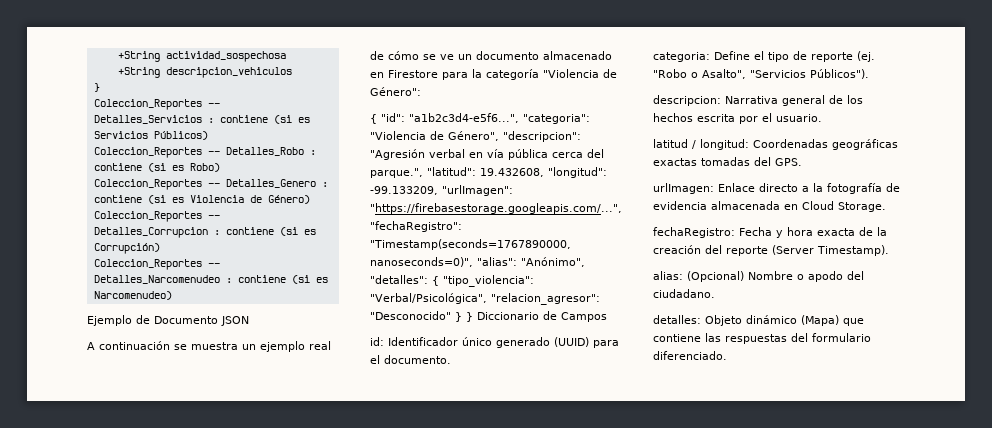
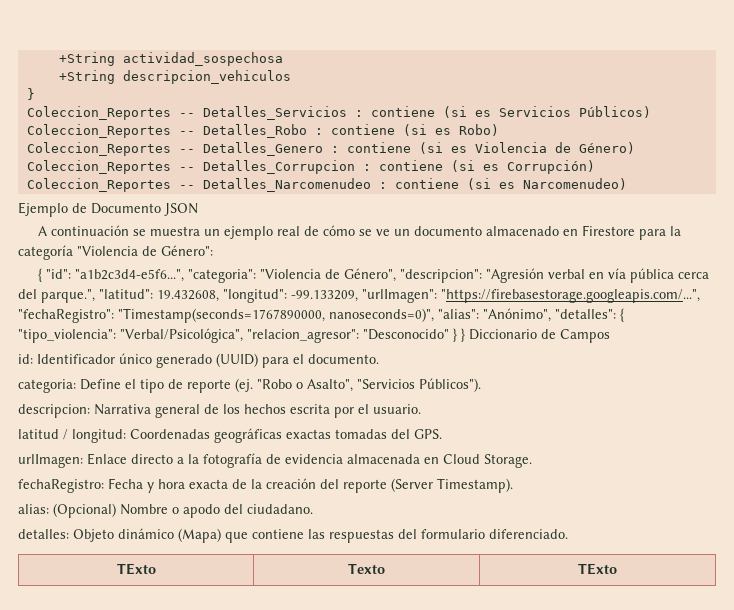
+ TExto | Texto | TExto

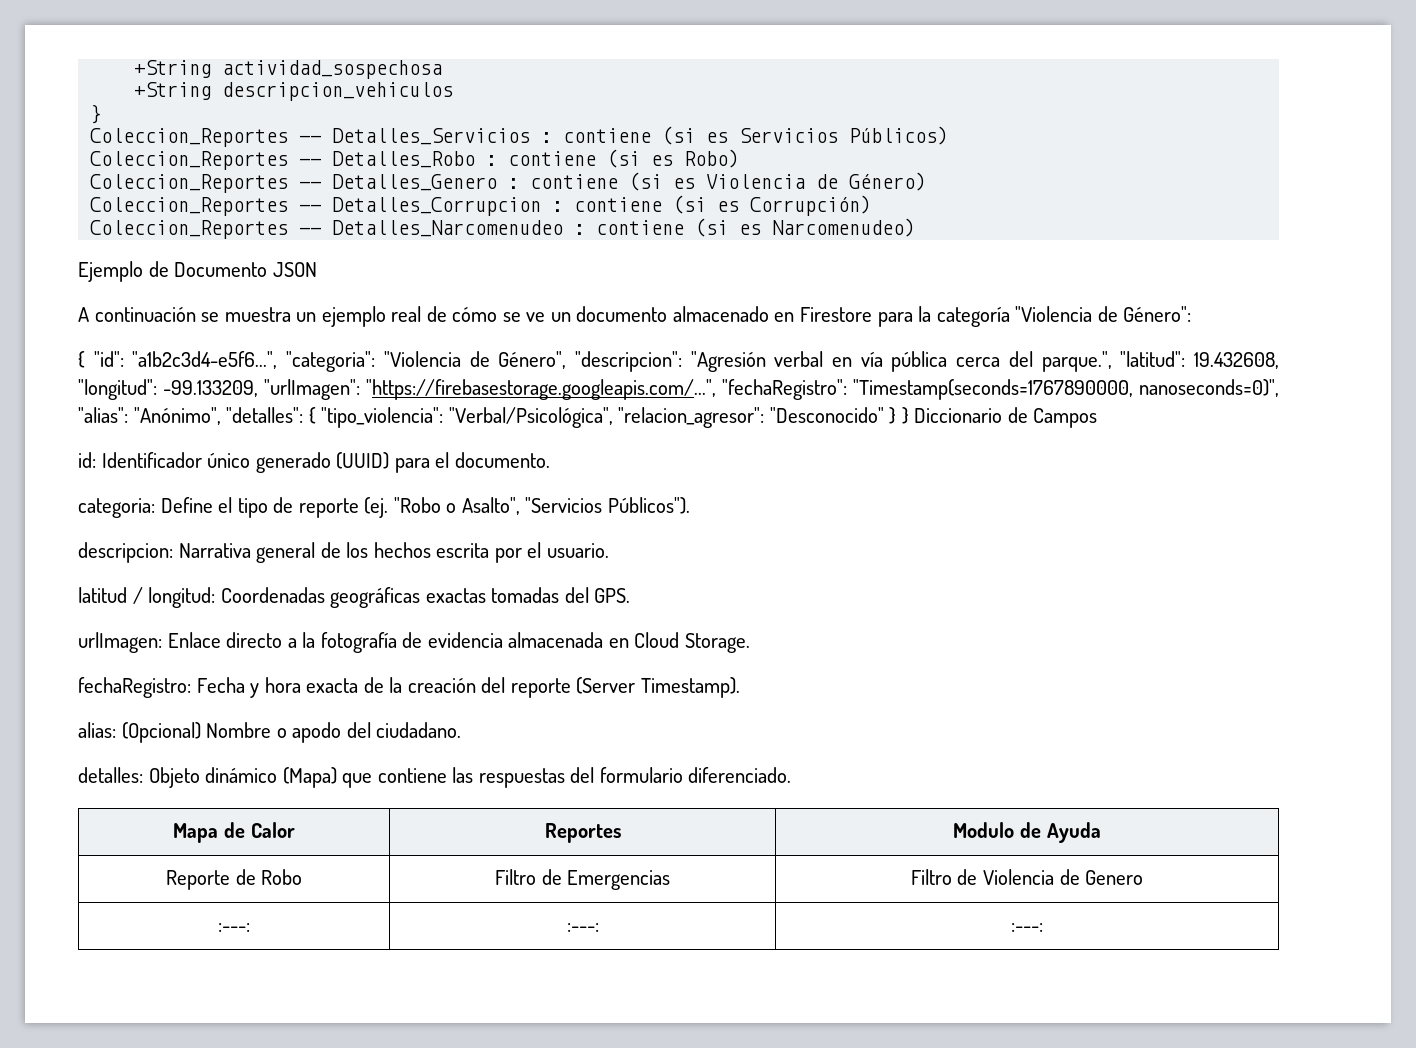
- TExto | Texto | TExto
+ Mapa de Calor | Reportes | Modulo de Ayuda
+ Reporte de Robo | Filtro de Emergencias | Filtro de Violencia de Genero
+ :---: | :---: | :---:

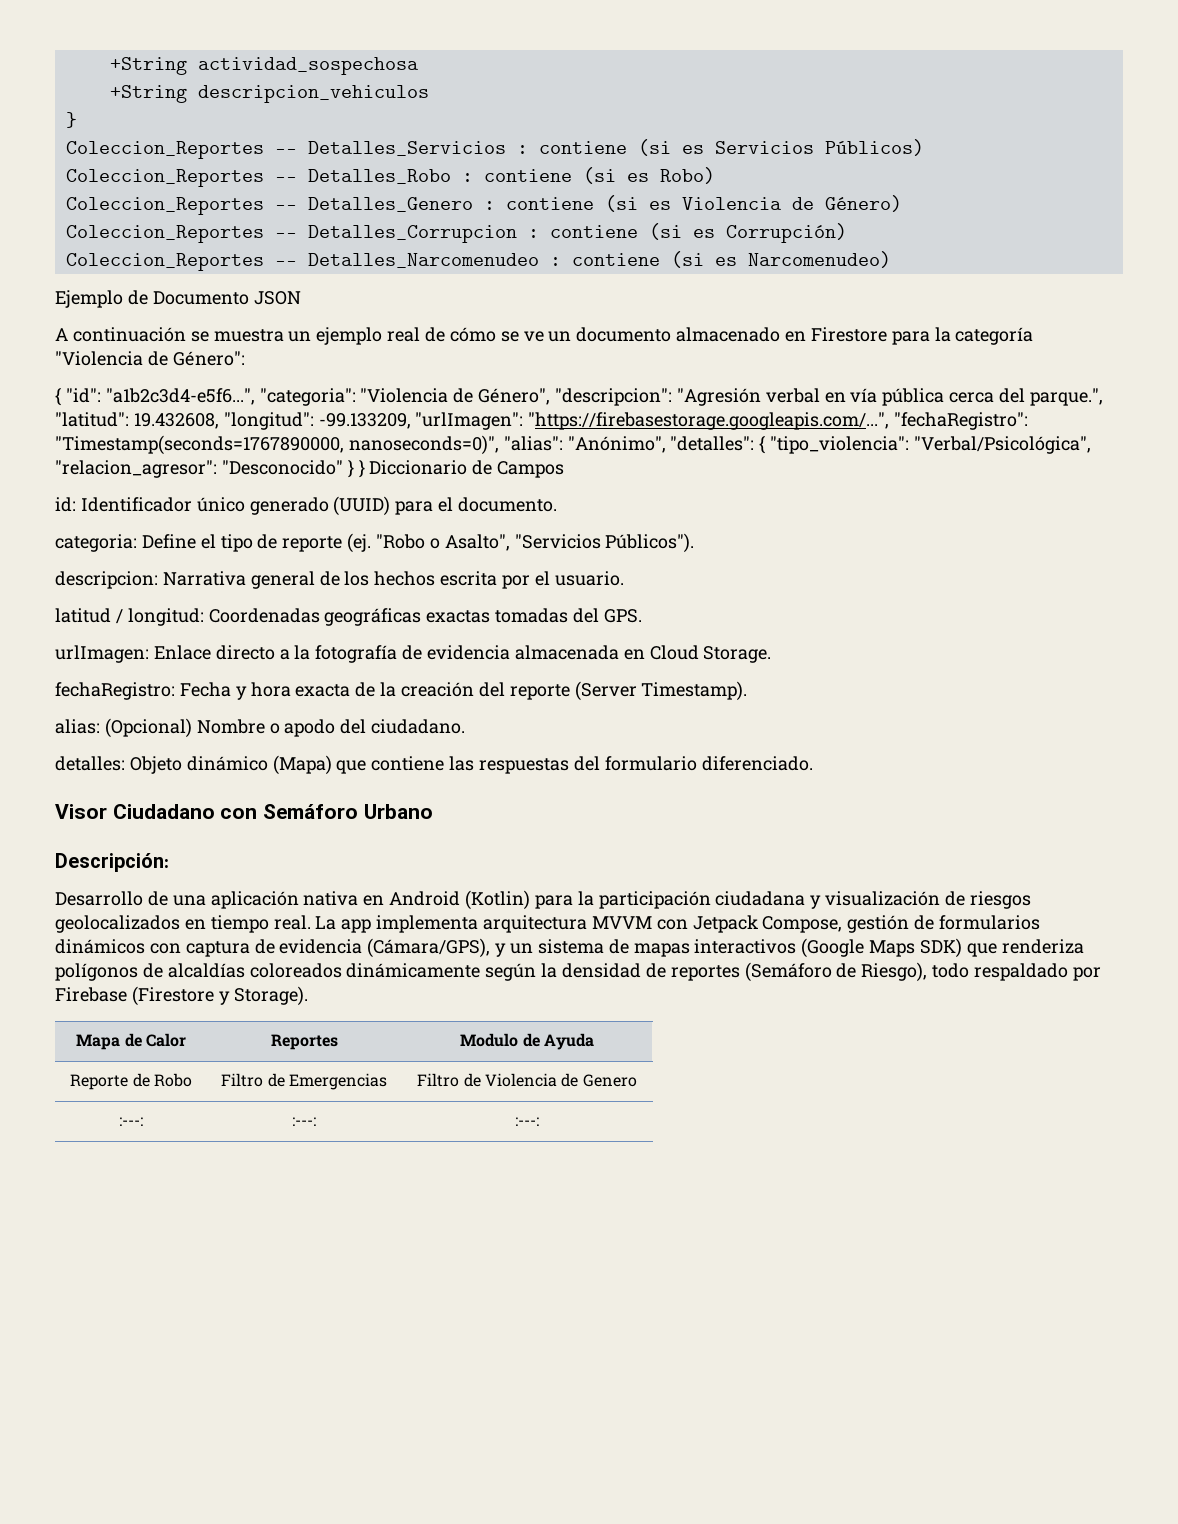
+ Visor Ciudadano con Semáforo Urbano
+ Descripción:
+ Desarrollo de una aplicación nativa en Android (Kotlin) para la participación ciudadana y visualización de riesgos geolocalizados en tiempo real. La app implementa arquitectura MVVM con Jetpack Compose, gestión de formularios dinámicos con captura de evidencia (Cámara/GPS), y un sistema de mapas interactivos (Google Maps SDK) que renderiza polígonos de alcaldías coloreados dinámicamente según la densidad de reportes (Semáforo de Riesgo), todo respaldado por Firebase (Firestore y Storage).

